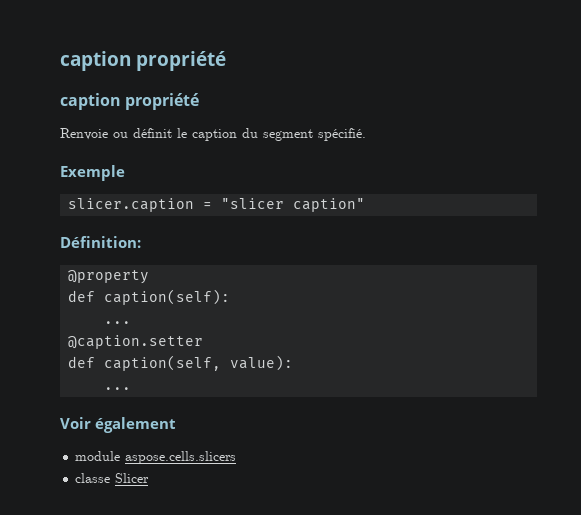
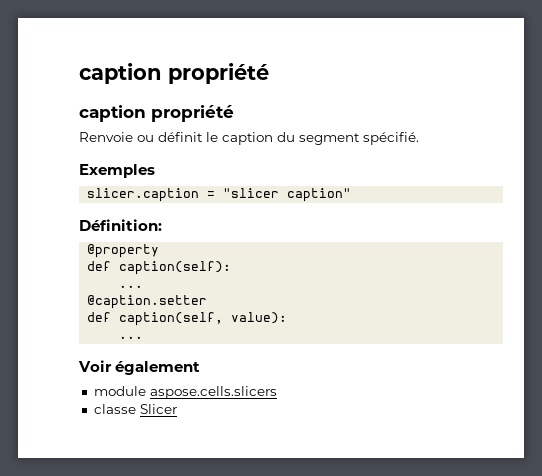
- Exemple
+ Exemples

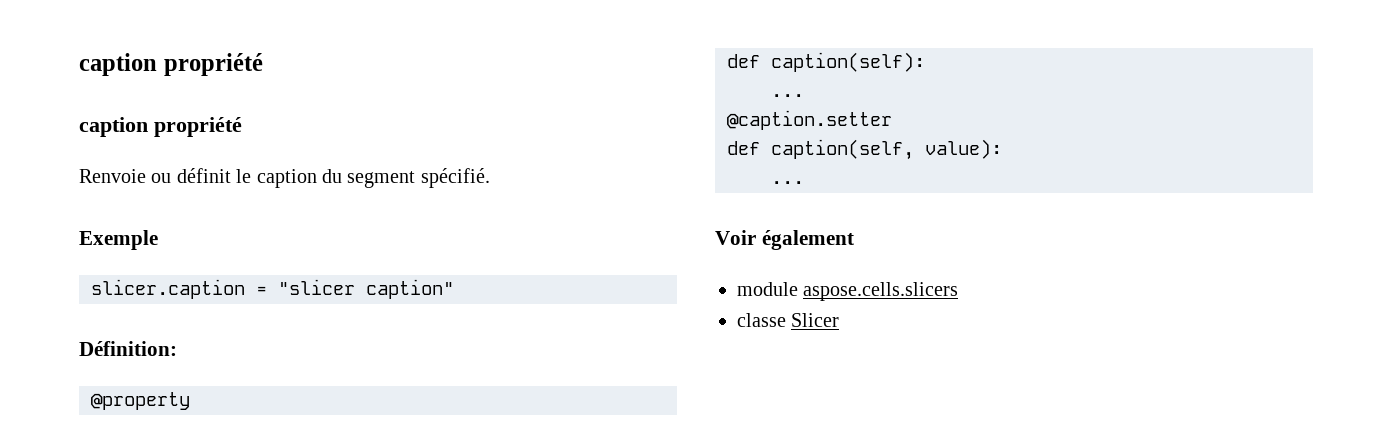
- Exemples
+ Exemple

